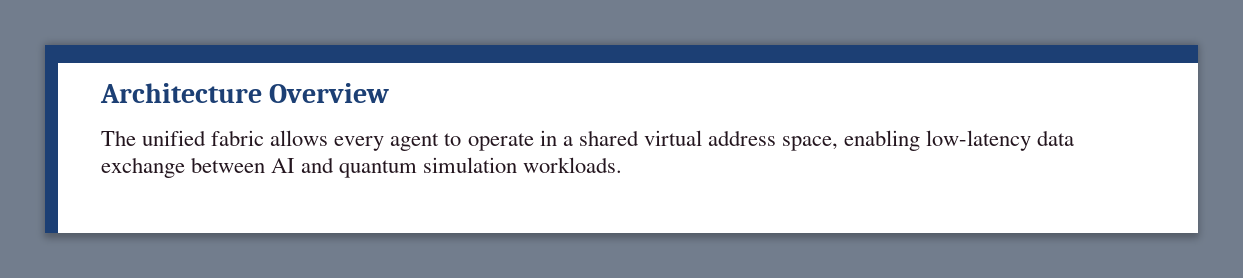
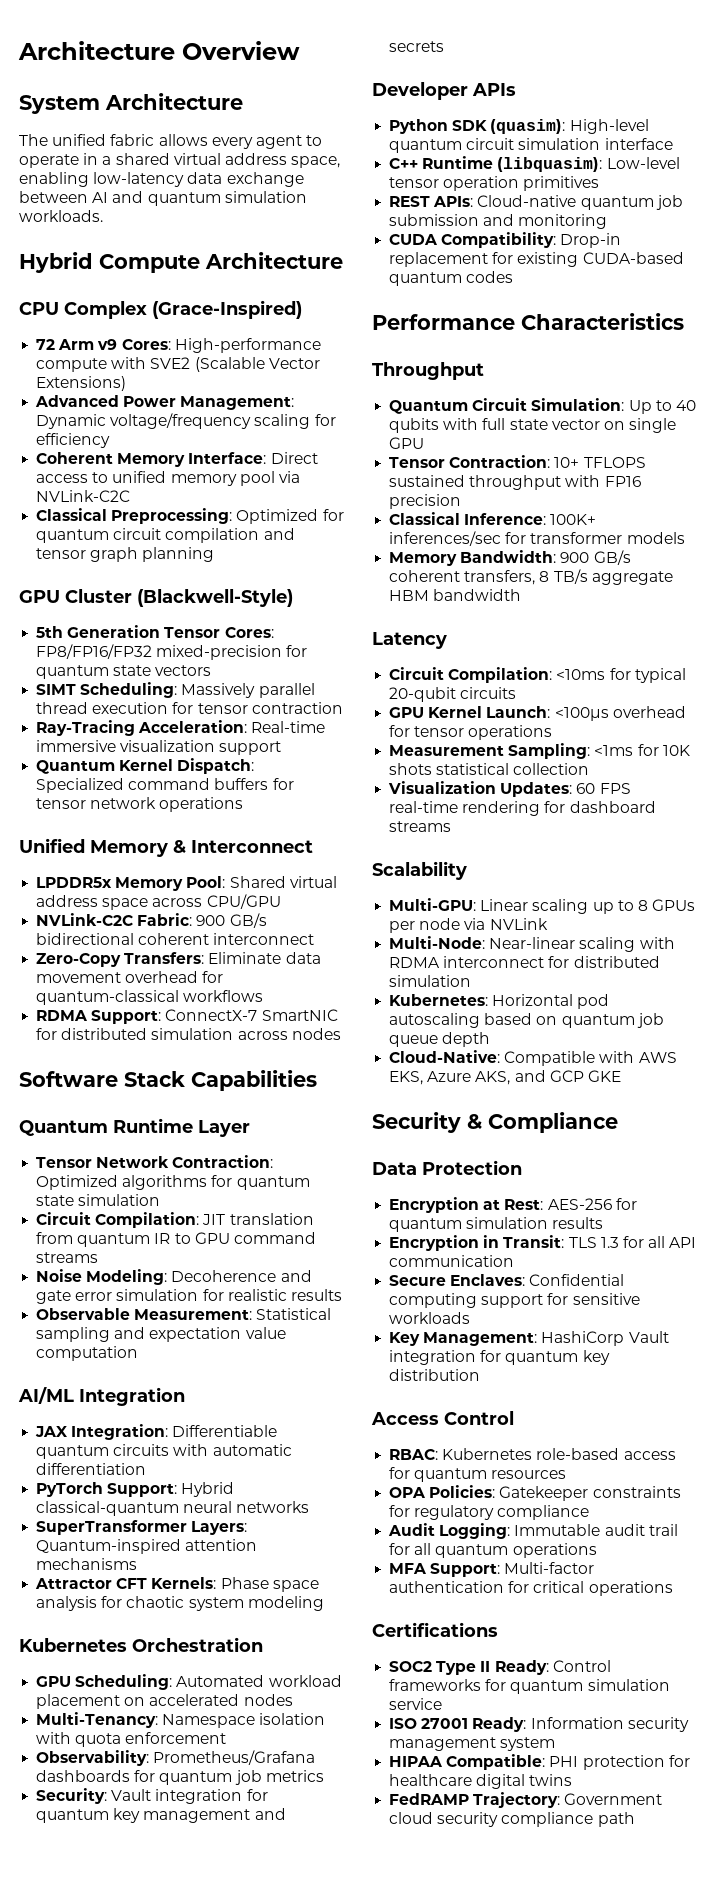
+ System Architecture
+ Hybrid Compute Architecture
+ CPU Complex (Grace-Inspired)
+ 72 Arm v9 Cores: High-performance compute with SVE2 (Scalable Vector Extensions)
+ Advanced Power Management: Dynamic voltage/frequency scaling for efficiency
+ Coherent Memory Interface: Direct access to unified memory pool via NVLink-C2C
+ Classical Preprocessing: Optimized for quantum circuit compilation and tensor graph planning
+ GPU Cluster (Blackwell-Style)
+ 5th Generation Tensor Cores: FP8/FP16/FP32 mixed-precision for quantum state vectors
+ SIMT Scheduling: Massively parallel thread execution for tensor contraction
+ Ray-Tracing Acceleration: Real-time immersive visualization support
+ Quantum Kernel Dispatch: Specialized command buffers for tensor network operations
+ Unified Memory & Interconnect
+ LPDDR5x Memory Pool: Shared virtual address space across CPU/GPU
+ NVLink-C2C Fabric: 900 GB/s bidirectional coherent interconnect
+ Zero-Copy Transfers: Eliminate data movement overhead for quantum-classical workflows
+ RDMA Support: ConnectX-7 SmartNIC for distributed simulation across nodes
+ Software Stack Capabilities
+ Quantum Runtime Layer
+ Tensor Network Contraction: Optimized algorithms for quantum state simulation
+ Circuit Compilation: JIT translation from quantum IR to GPU command streams
+ Noise Modeling: Decoherence and gate error simulation for realistic results
+ Observable Measurement: Statistical sampling and expectation value computation
+ AI/ML Integration
+ JAX Integration: Differentiable quantum circuits with automatic differentiation
+ PyTorch Support: Hybrid classical-quantum neural networks
+ SuperTransformer Layers: Quantum-inspired attention mechanisms
+ Attractor CFT Kernels: Phase space analysis for chaotic system modeling
+ Kubernetes Orchestration
+ GPU Scheduling: Automated workload placement on accelerated nodes
+ Multi-Tenancy: Namespace isolation with quota enforcement
+ Observability: Prometheus/Grafana dashboards for quantum job metrics
+ Security: Vault integration for quantum key management and secrets
+ Developer APIs
+ Python SDK (quasim): High-level quantum circuit simulation interface
+ C++ Runtime (libquasim): Low-level tensor operation primitives
+ REST APIs: Cloud-native quantum job submission and monitoring
+ CUDA Compatibility: Drop-in replacement for existing CUDA-based quantum codes
+ Performance Characteristics
+ Throughput
+ Quantum Circuit Simulation: Up to 40 qubits with full state vector on single GPU
+ Tensor Contraction: 10+ TFLOPS sustained throughput with FP16 precision
+ Classical Inference: 100K+ inferences/sec for transformer models
+ Memory Bandwidth: 900 GB/s coherent transfers, 8 TB/s aggregate HBM bandwidth
+ Latency
+ Circuit Compilation: <10ms for typical 20-qubit circuits
+ GPU Kernel Launch: <100μs overhead for tensor operations
+ Measurement Sampling: <1ms for 10K shots statistical collection
+ Visualization Updates: 60 FPS real-time rendering for dashboard streams
+ Scalability
+ Multi-GPU: Linear scaling up to 8 GPUs per node via NVLink
+ Multi-Node: Near-linear scaling with RDMA interconnect for distributed simulation
+ Kubernetes: Horizontal pod autoscaling based on quantum job queue depth
+ Cloud-Native: Compatible with AWS EKS, Azure AKS, and GCP GKE
+ Security & Compliance
+ Data Protection
+ Encryption at Rest: AES-256 for quantum simulation results
+ Encryption in Transit: TLS 1.3 for all API communication
+ Secure Enclaves: Confidential computing support for sensitive workloads
+ Key Management: HashiCorp Vault integration for quantum key distribution
+ Access Control
+ RBAC: Kubernetes role-based access for quantum resources
+ OPA Policies: Gatekeeper constraints for regulatory compliance
+ Audit Logging: Immutable audit trail for all quantum operations
+ MFA Support: Multi-factor authentication for critical operations
+ Certifications
+ SOC2 Type II Ready: Control frameworks for quantum simulation service
+ ISO 27001 Ready: Information security management system
+ HIPAA Compatible: PHI protection for healthcare digital twins
+ FedRAMP Trajectory: Government cloud security compliance path

